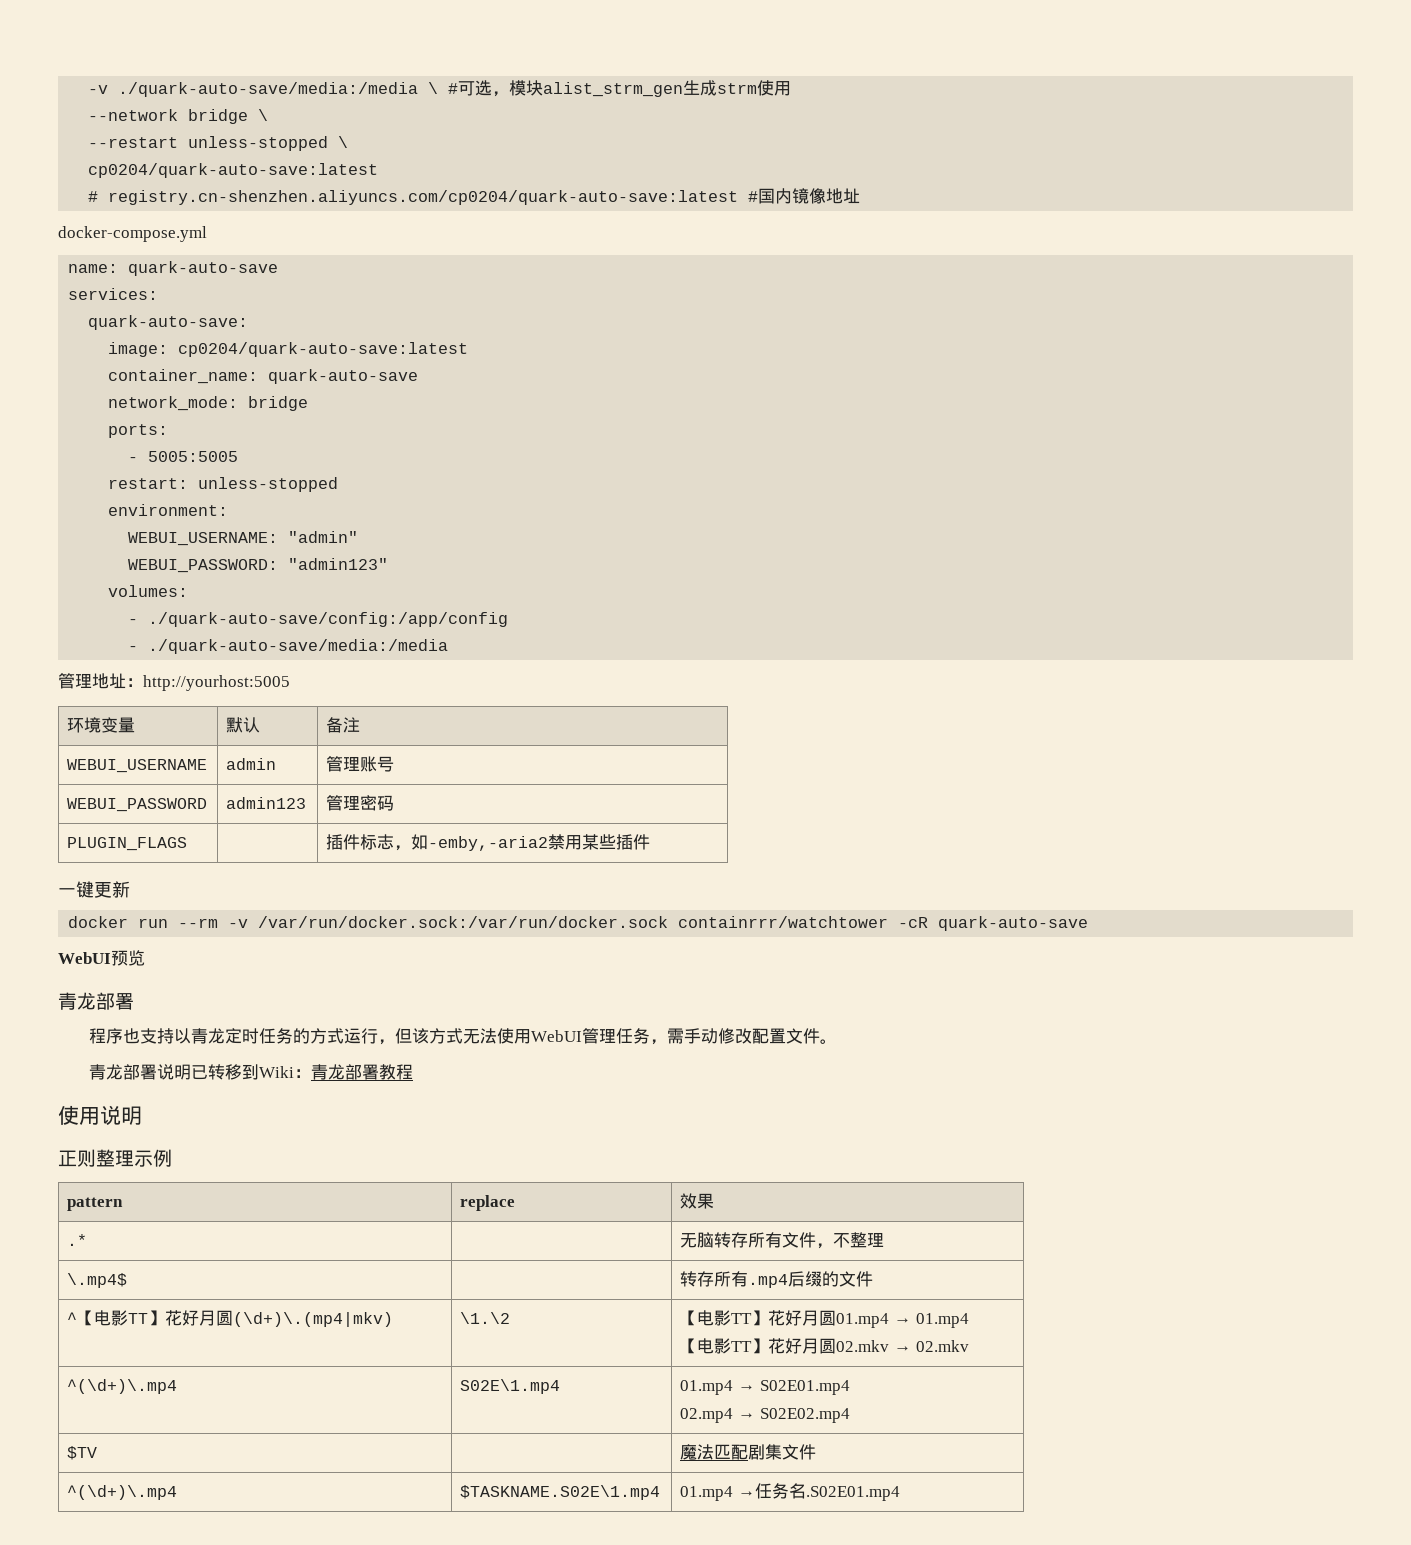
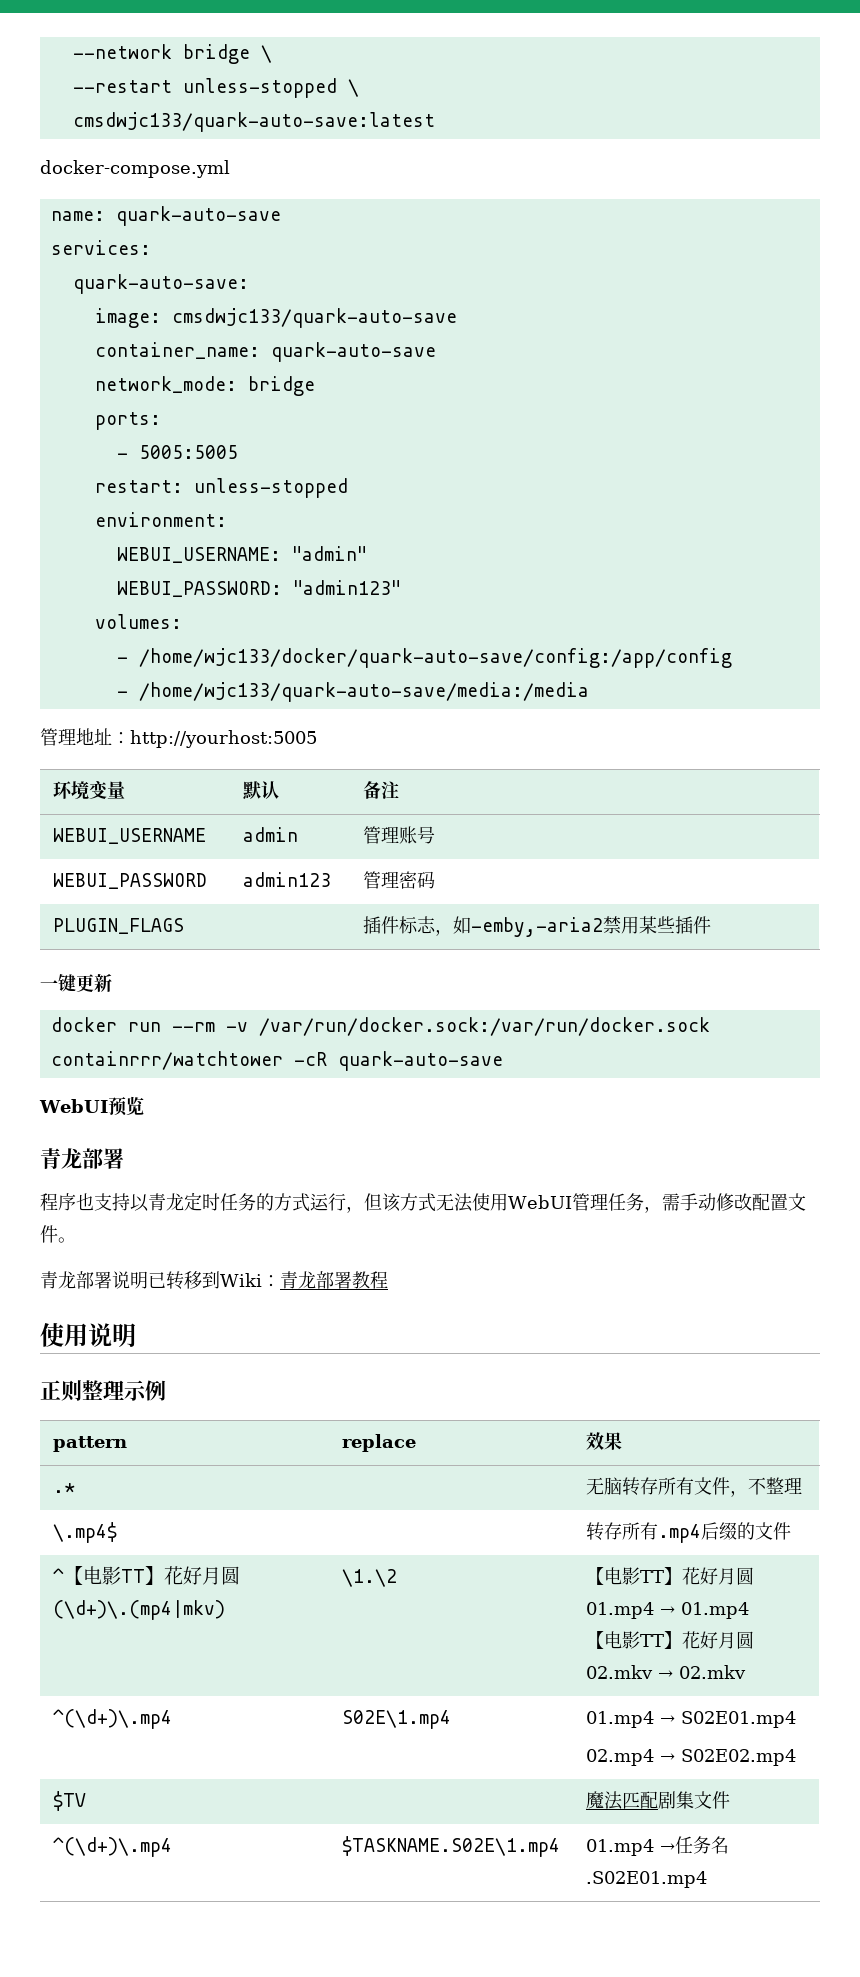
- -v ./quark-auto-save/media:/media \ #可选，模块alist_strm_gen生成strm使用
  --restart unless-stopped \
- cp0204/quark-auto-save:latest
- # registry.cn-shenzhen.aliyuncs.com/cp0204/quark-auto-save:latest #国内镜像地址
+ cmsdwjc133/quark-auto-save:latest
- image: cp0204/quark-auto-save:latest
+ image: cmsdwjc133/quark-auto-save
- - ./quark-auto-save/config:/app/config
- - ./quark-auto-save/media:/media
+ - /home/wjc133/docker/quark-auto-save/config:/app/config
+ - /home/wjc133/quark-auto-save/media:/media

